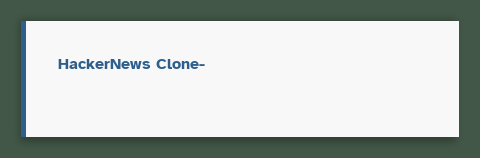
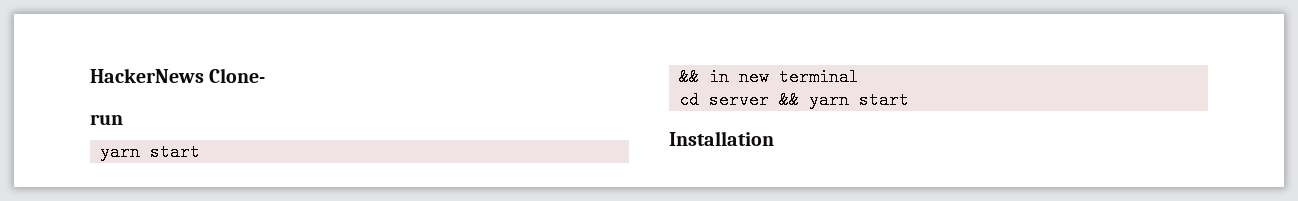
+ run
+ yarn start
+ && in new terminal
+ cd server && yarn start
+ Installation

